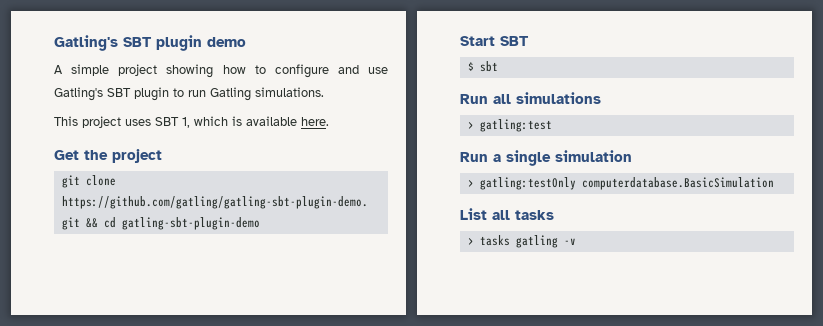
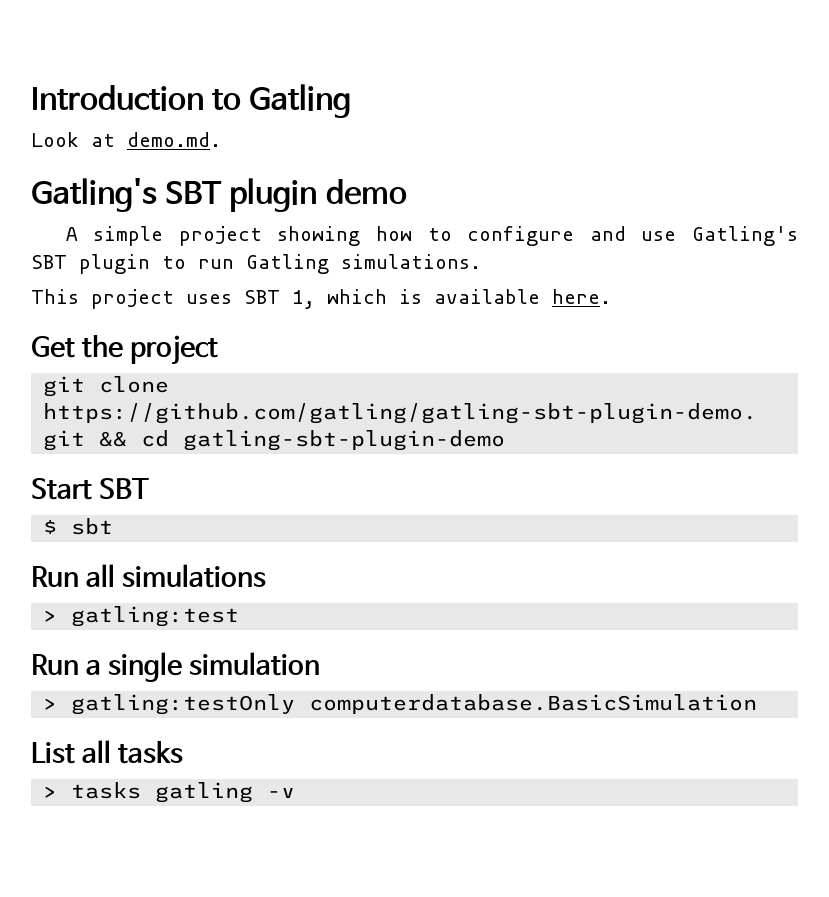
+ Introduction to Gatling
+ Look at demo.md.

